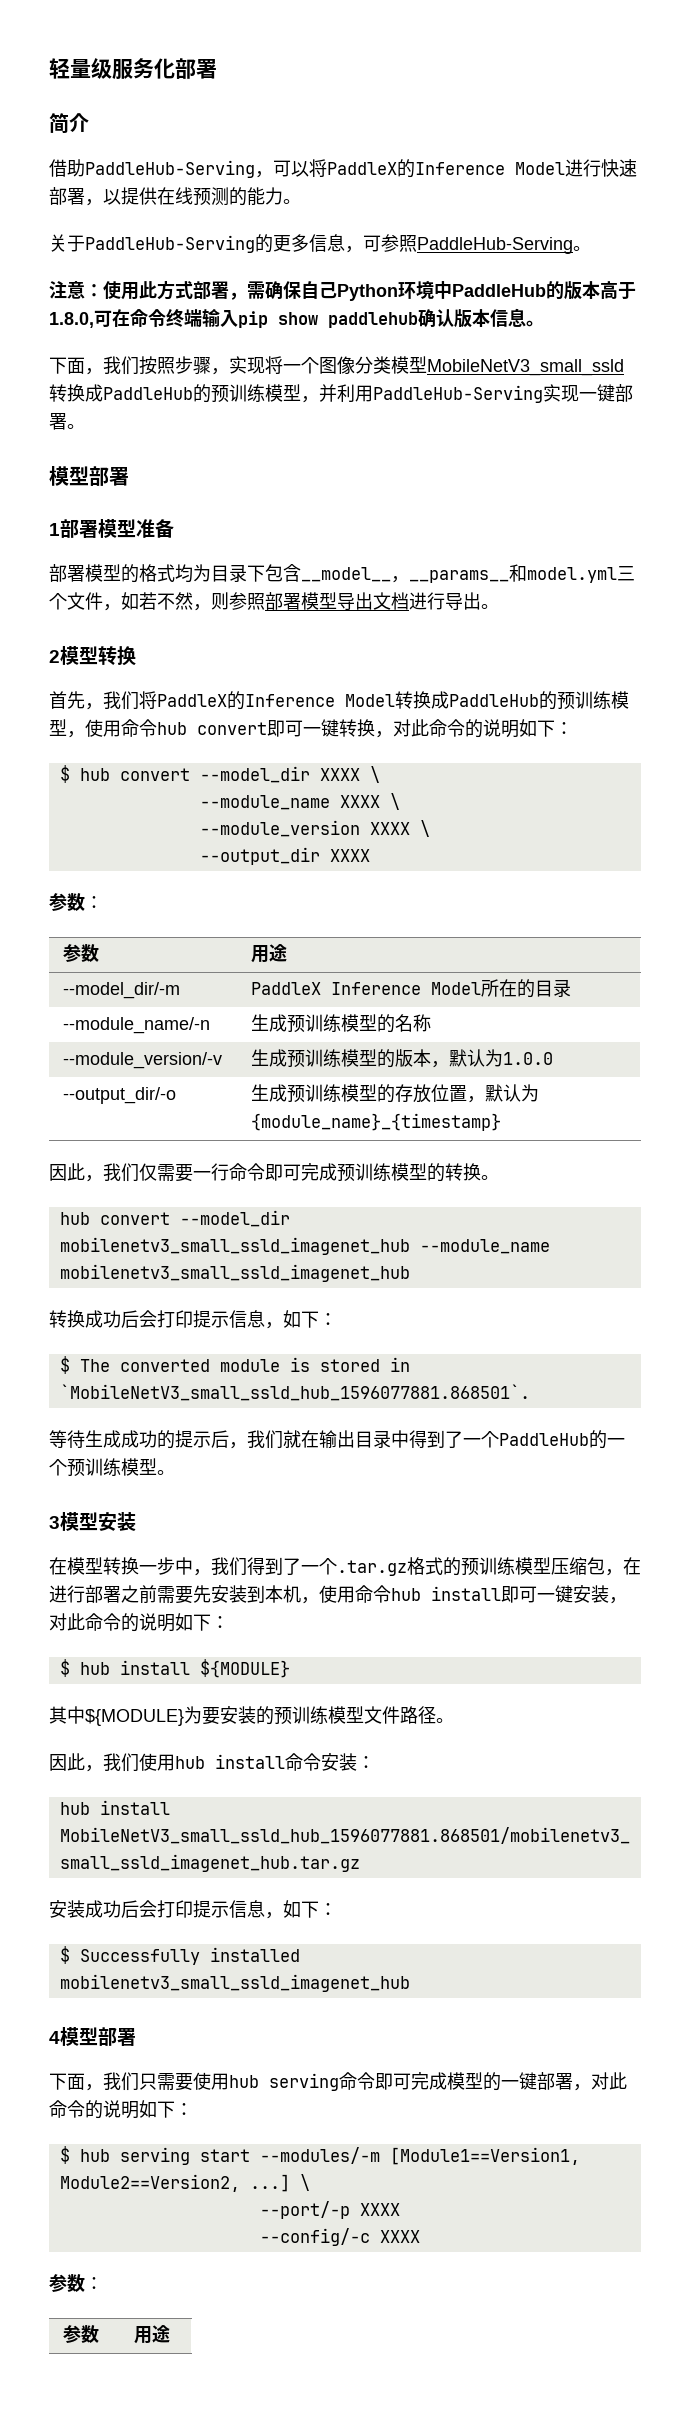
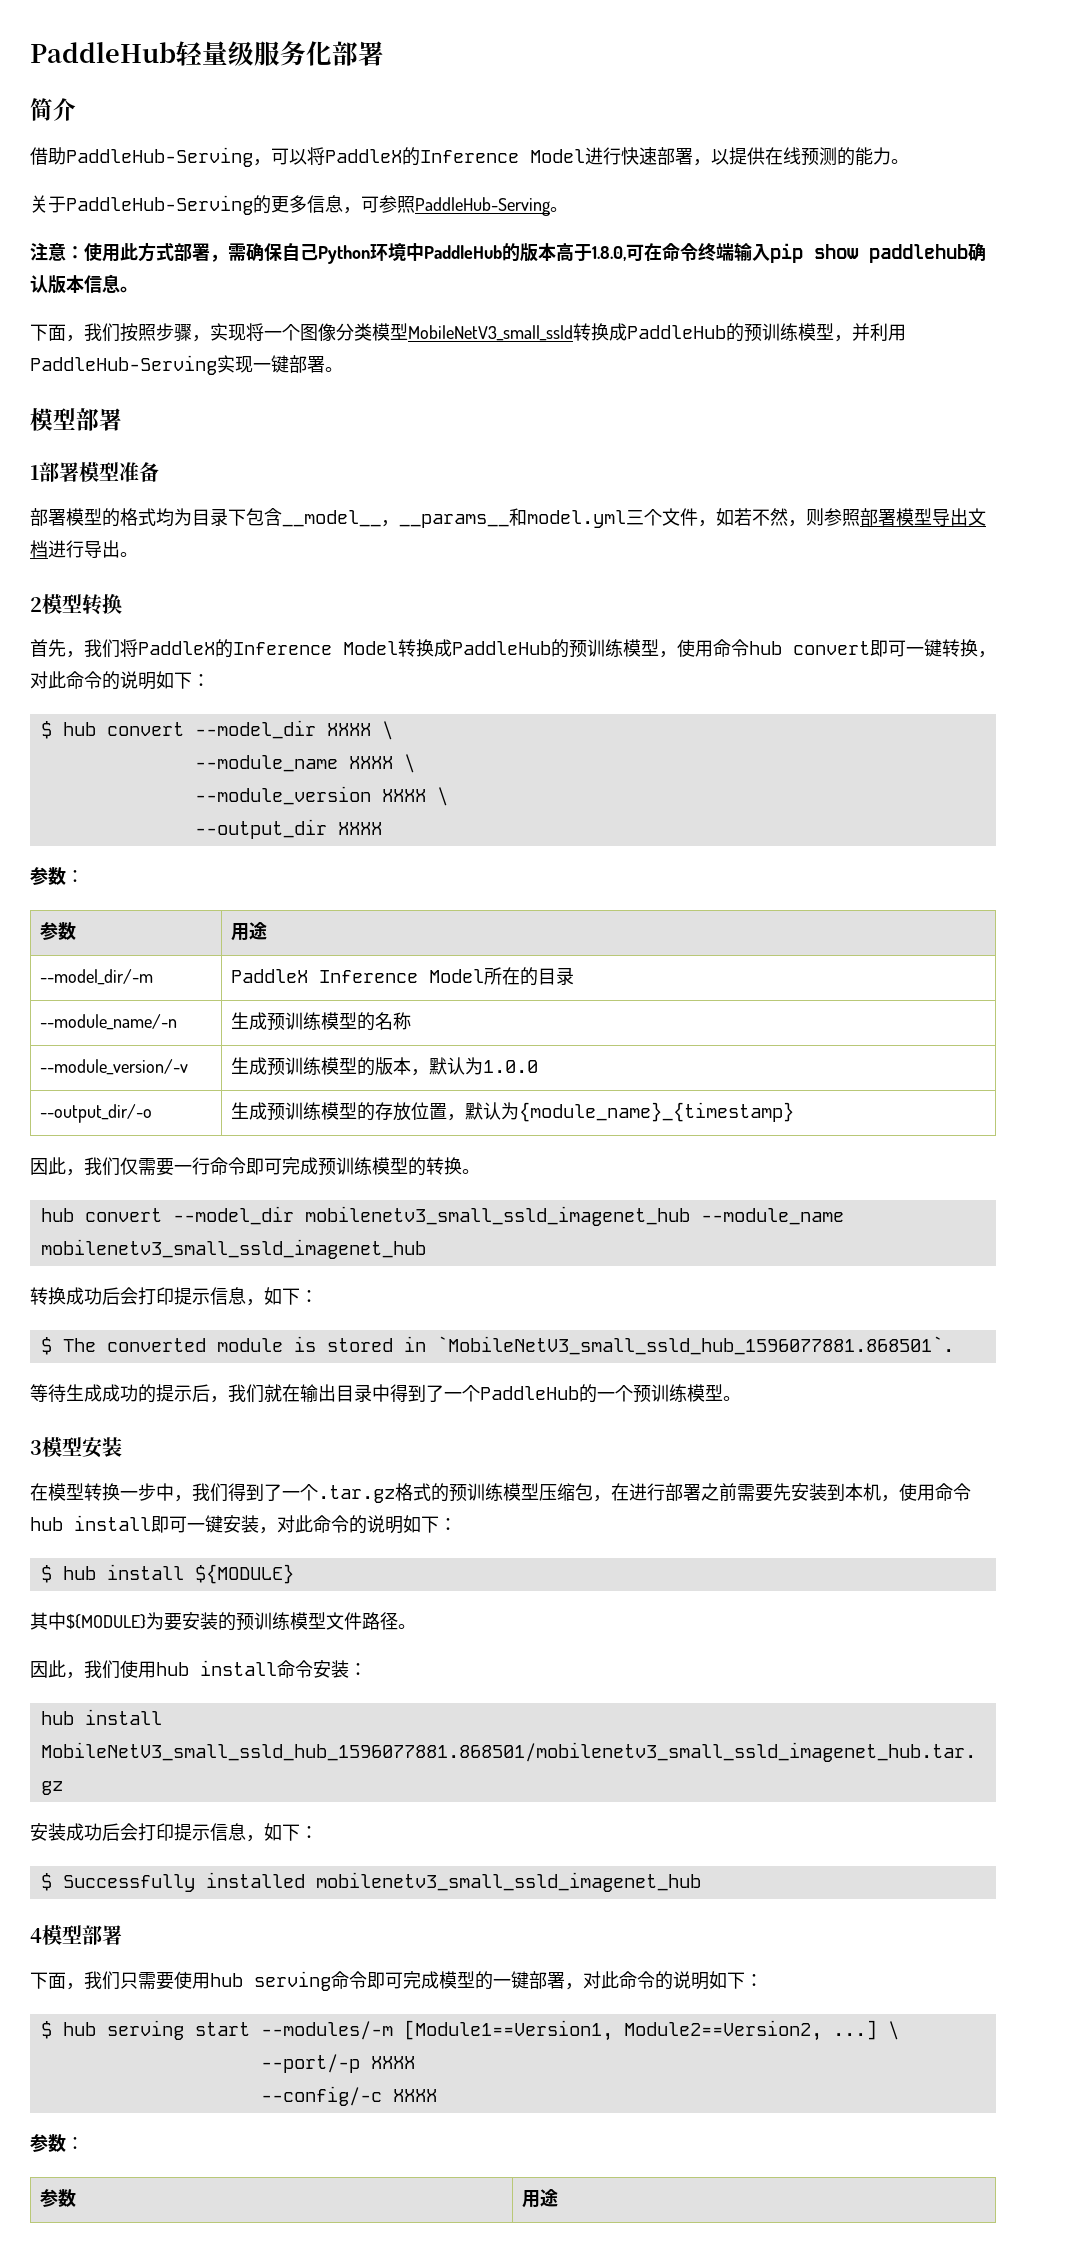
- 轻量级服务化部署
+ PaddleHub轻量级服务化部署

